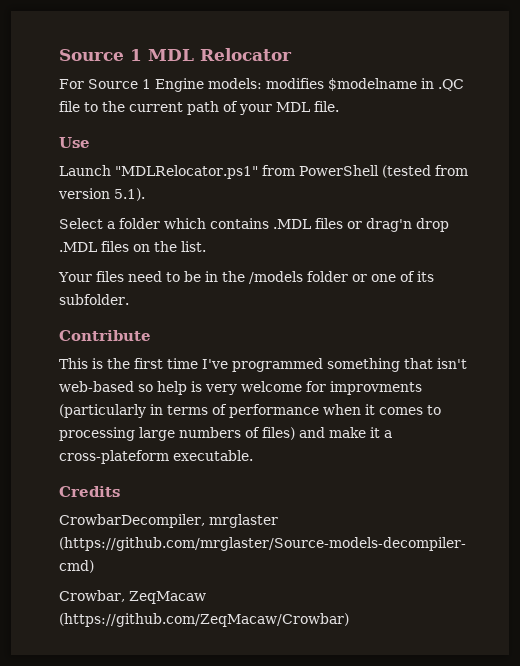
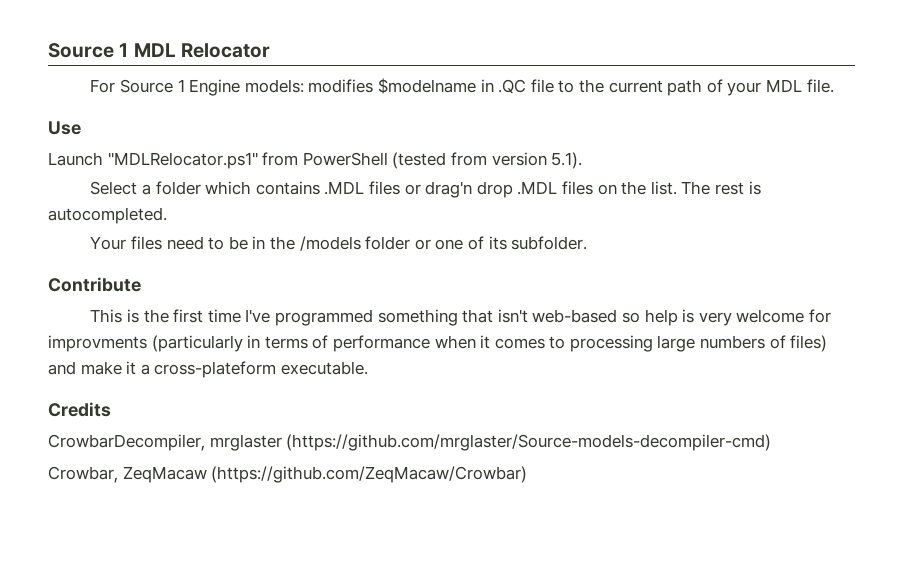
+ The rest is autocompleted.

